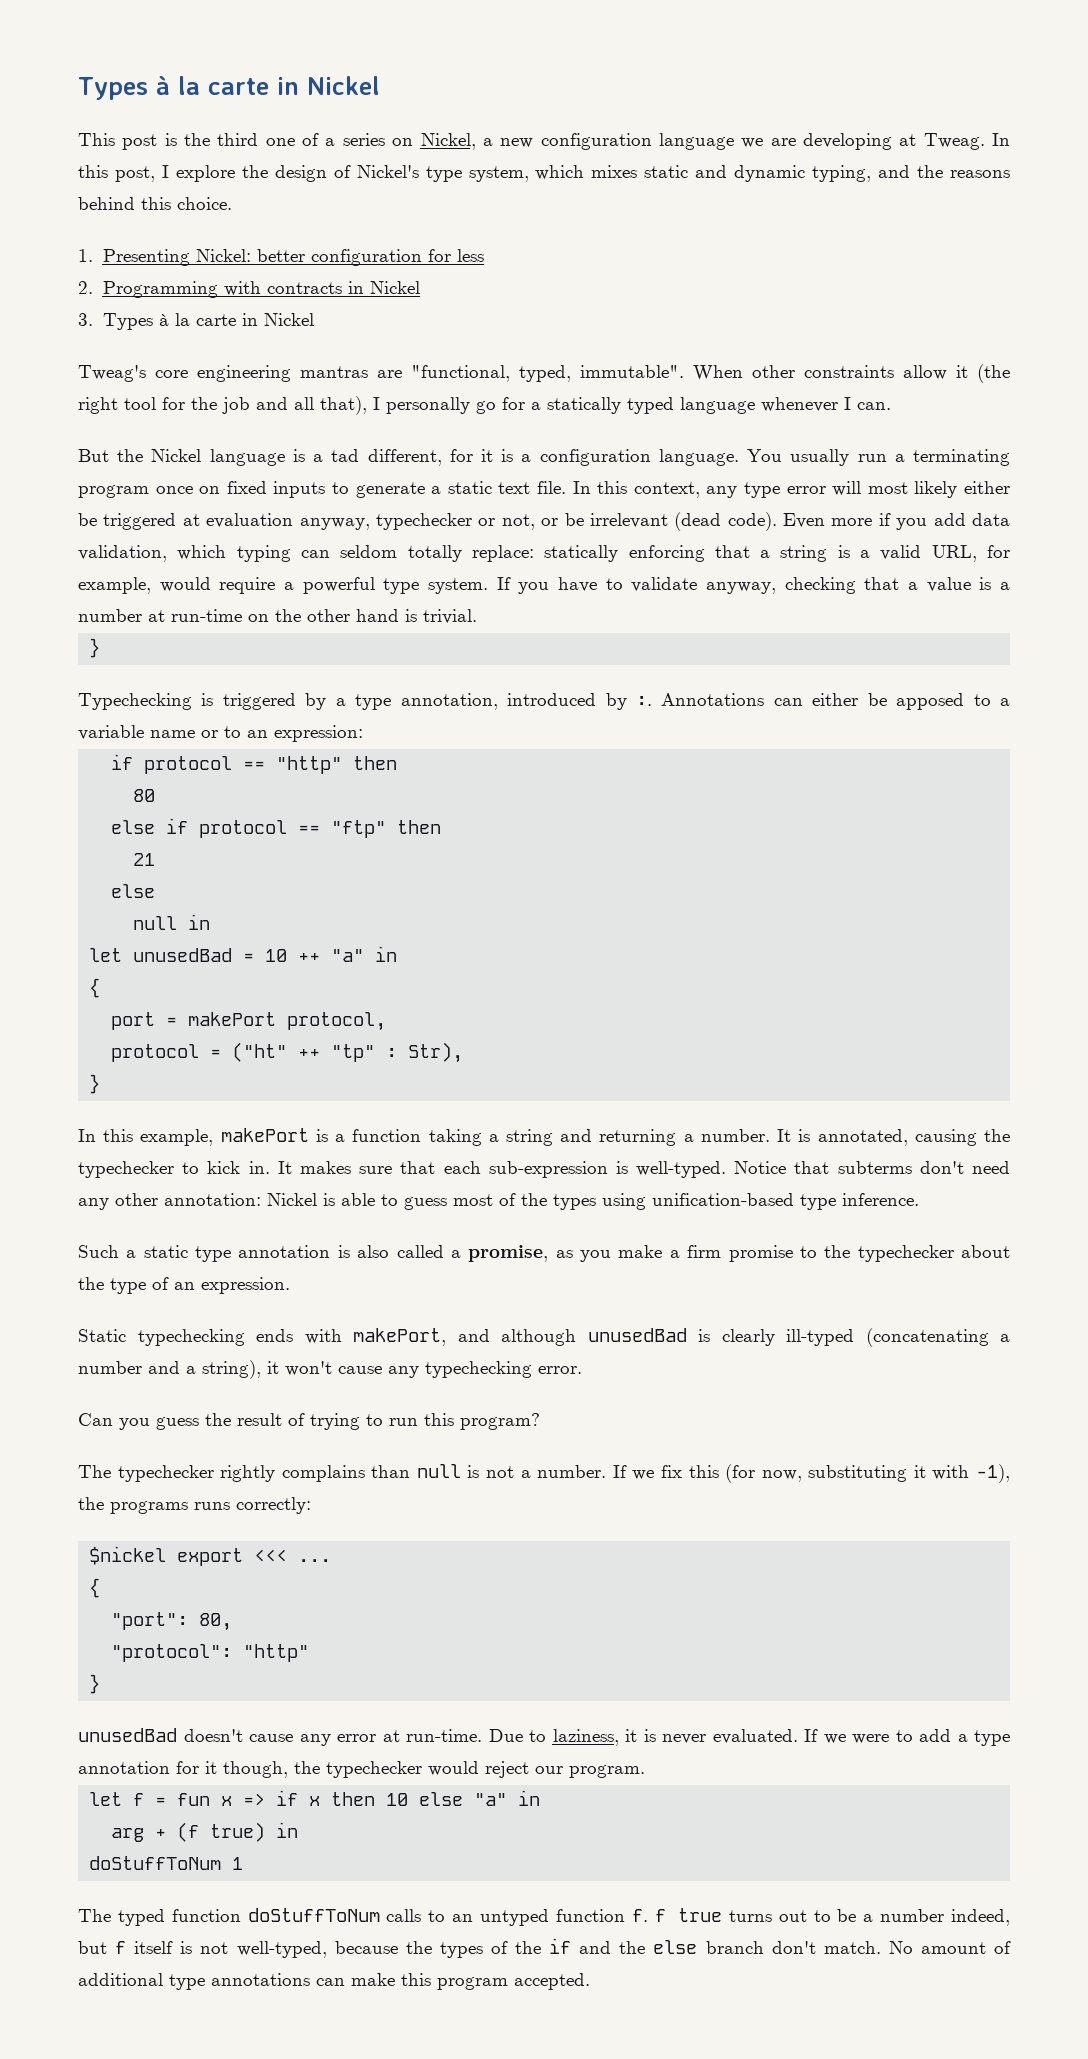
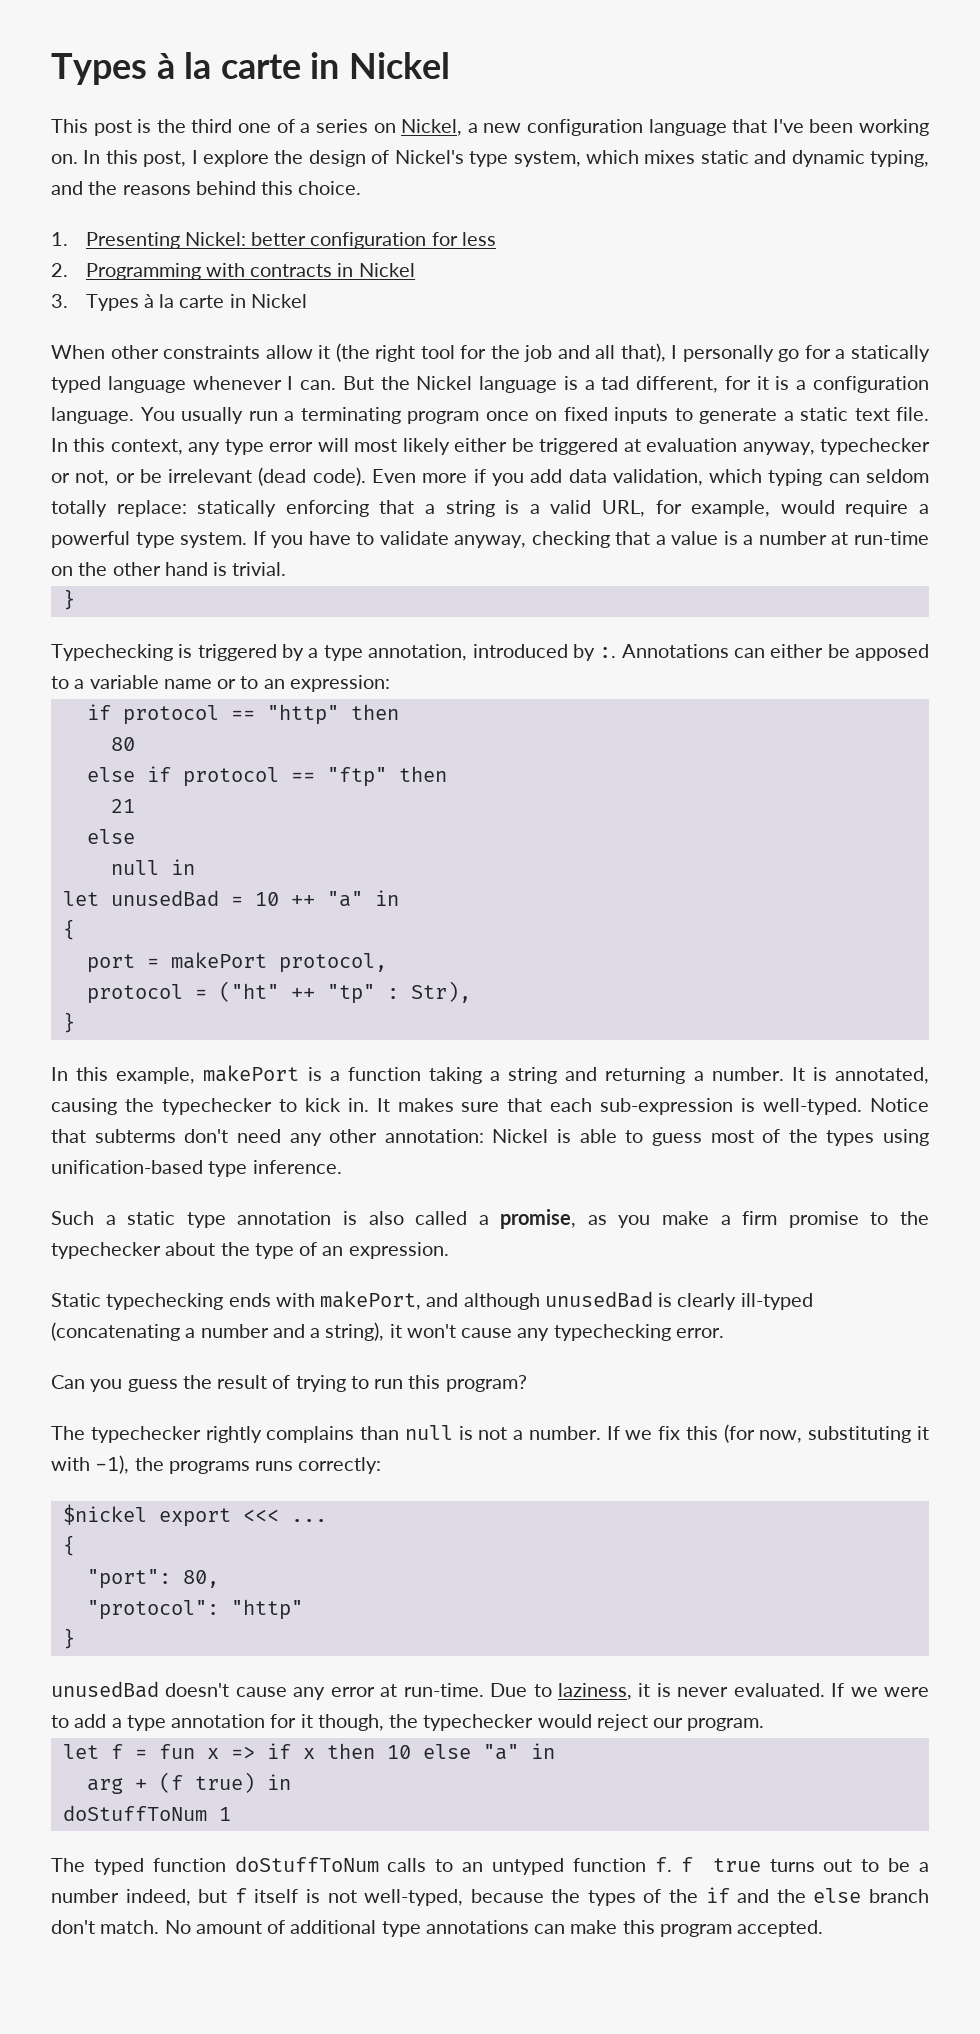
- This post is the third one of a series on Nickel, a new configuration language we are developing at Tweag.
+ This post is the third one of a series on Nickel, a new configuration language that I've been working on.
- Tweag's core engineering mantras are "functional, typed, immutable". When other constraints allow it (the right tool for the job and all that), I personally go for a statically typed language whenever I can.
- But the Nickel language is a tad different, for it is a configuration language.
+ When other constraints allow it (the right tool for the job and all that), I personally go for a statically typed language whenever I can. But the Nickel language is a tad different, for it is a configuration language.

